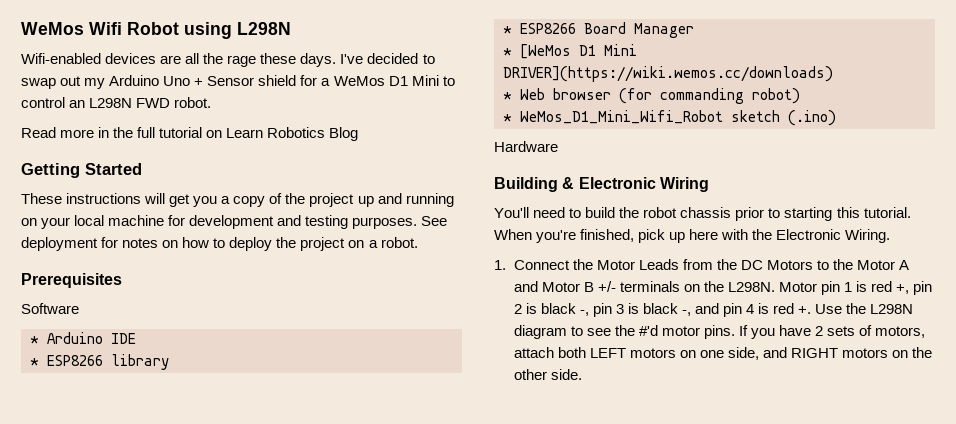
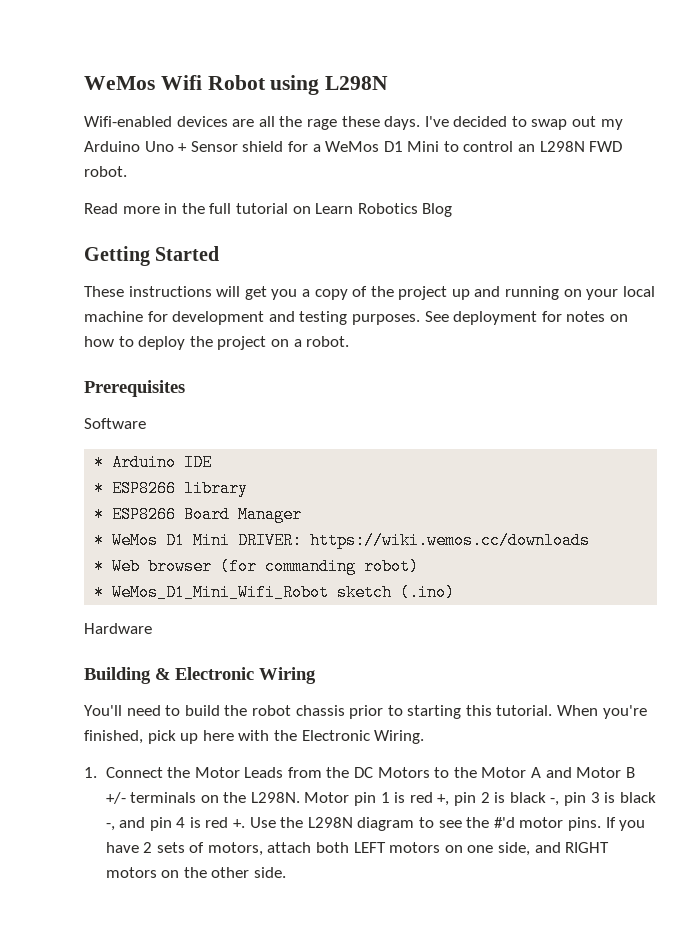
- * [WeMos D1 Mini DRIVER](https://wiki.wemos.cc/downloads)
+ * WeMos D1 Mini DRIVER: https://wiki.wemos.cc/downloads

